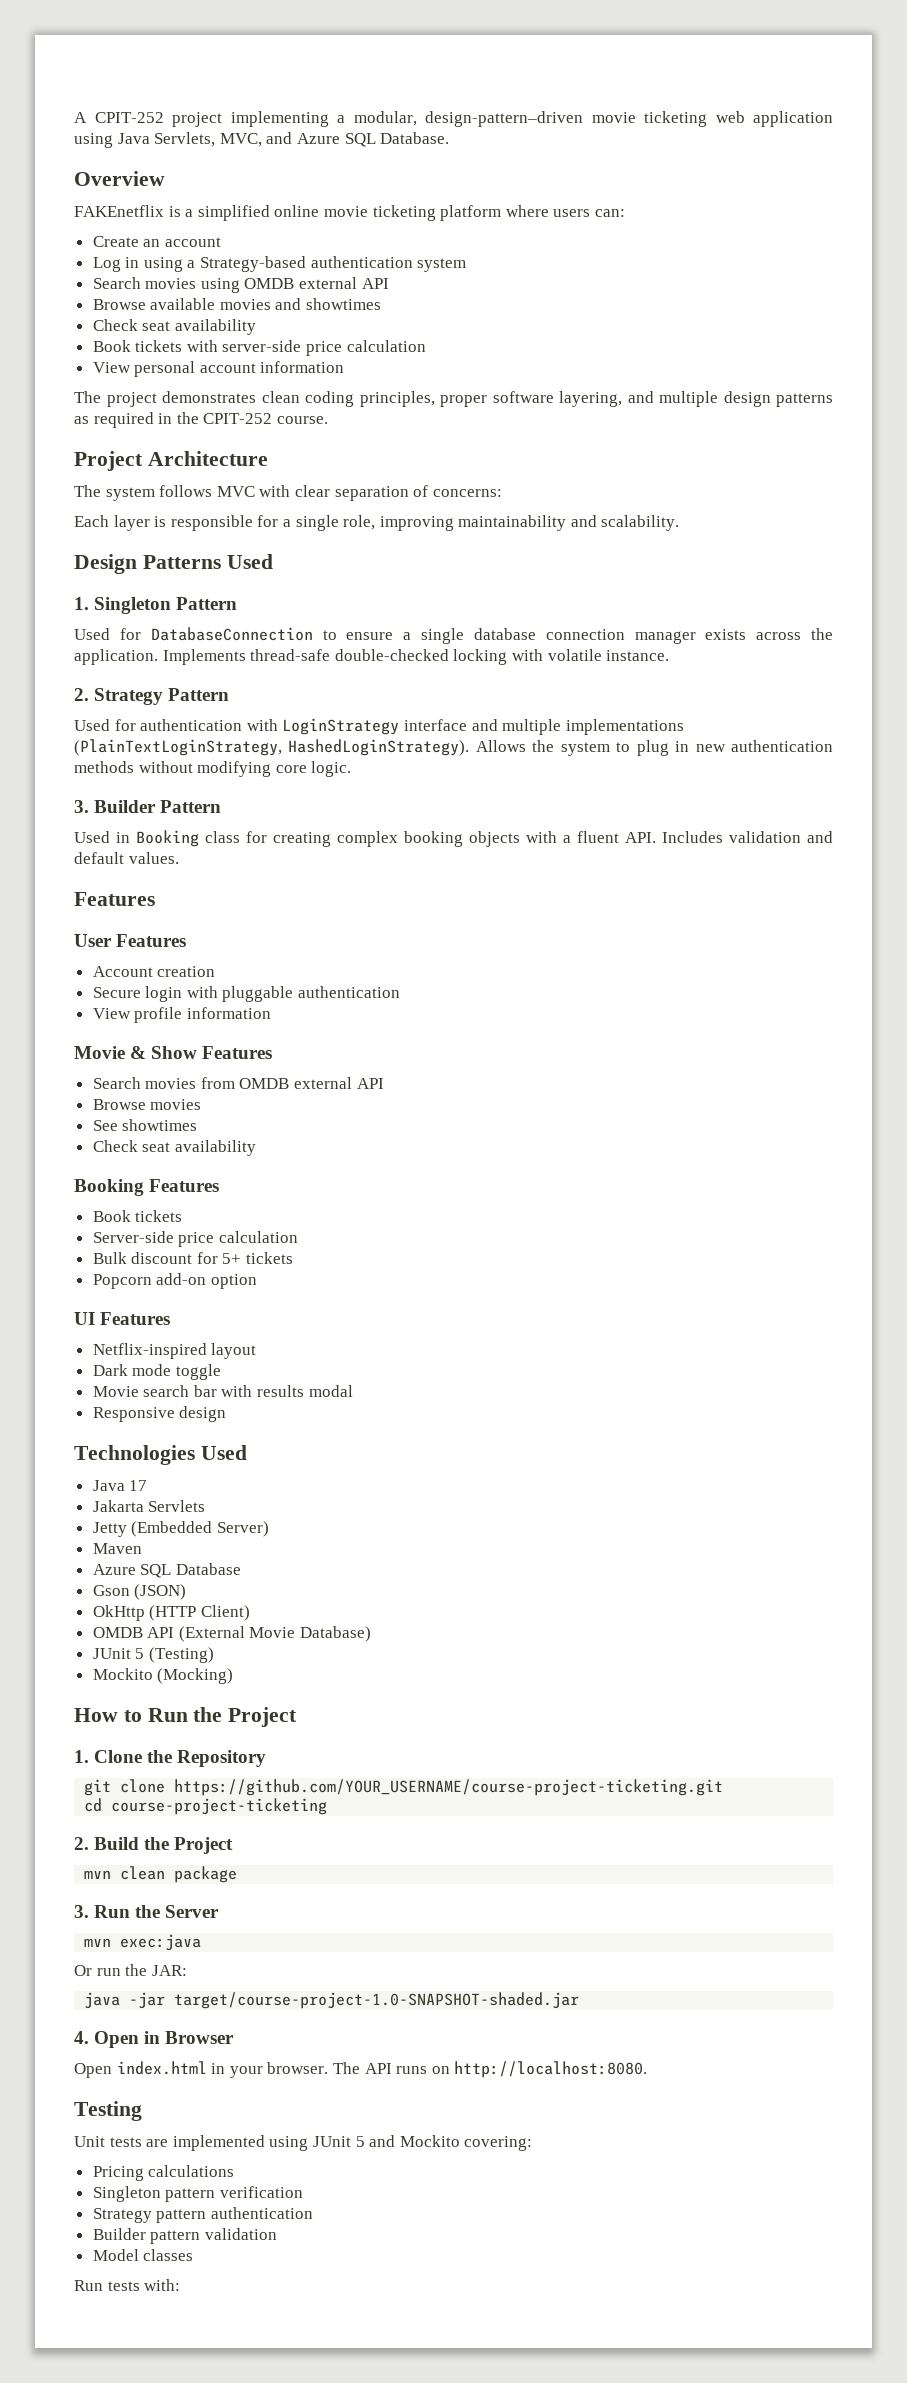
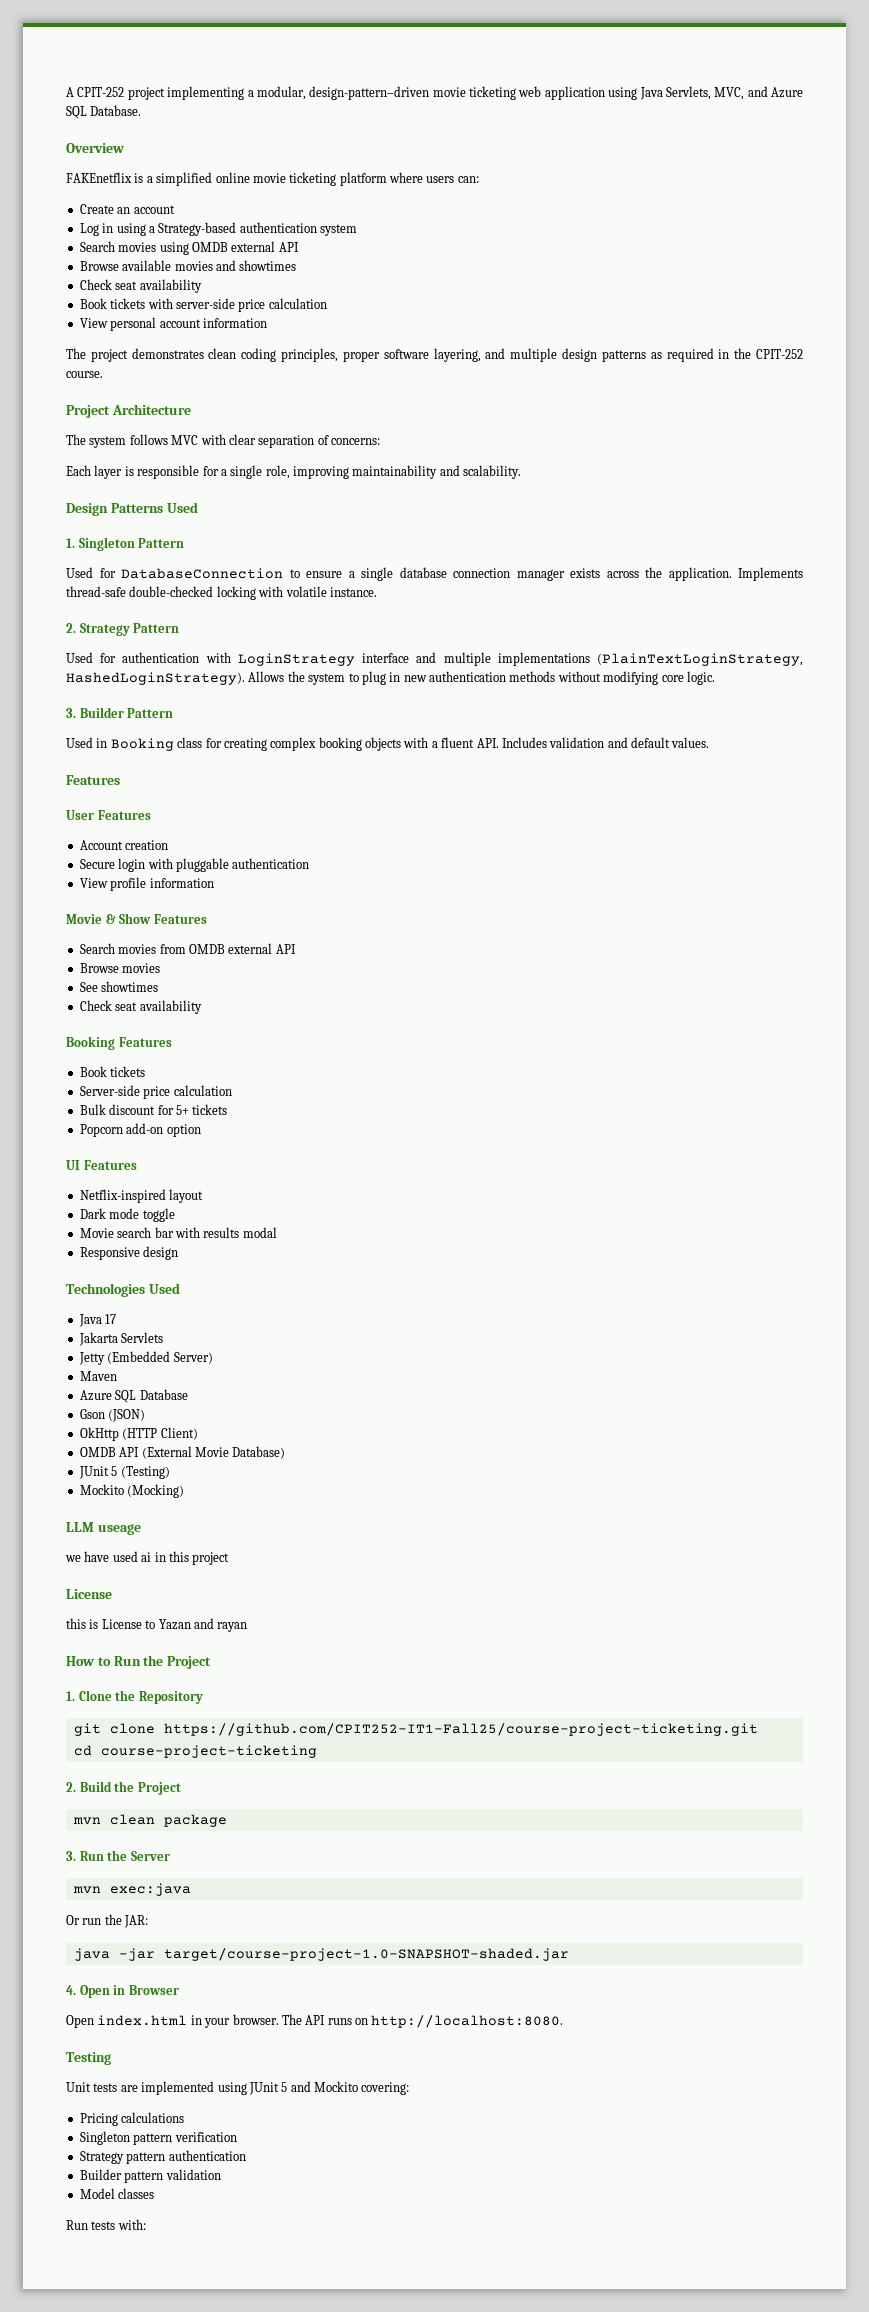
+ LLM useage
+ we have used ai in this project
+ License
+ this is License to Yazan and rayan
- git clone https://github.com/YOUR_USERNAME/course-project-ticketing.git
+ git clone https://github.com/CPIT252-IT1-Fall25/course-project-ticketing.git

